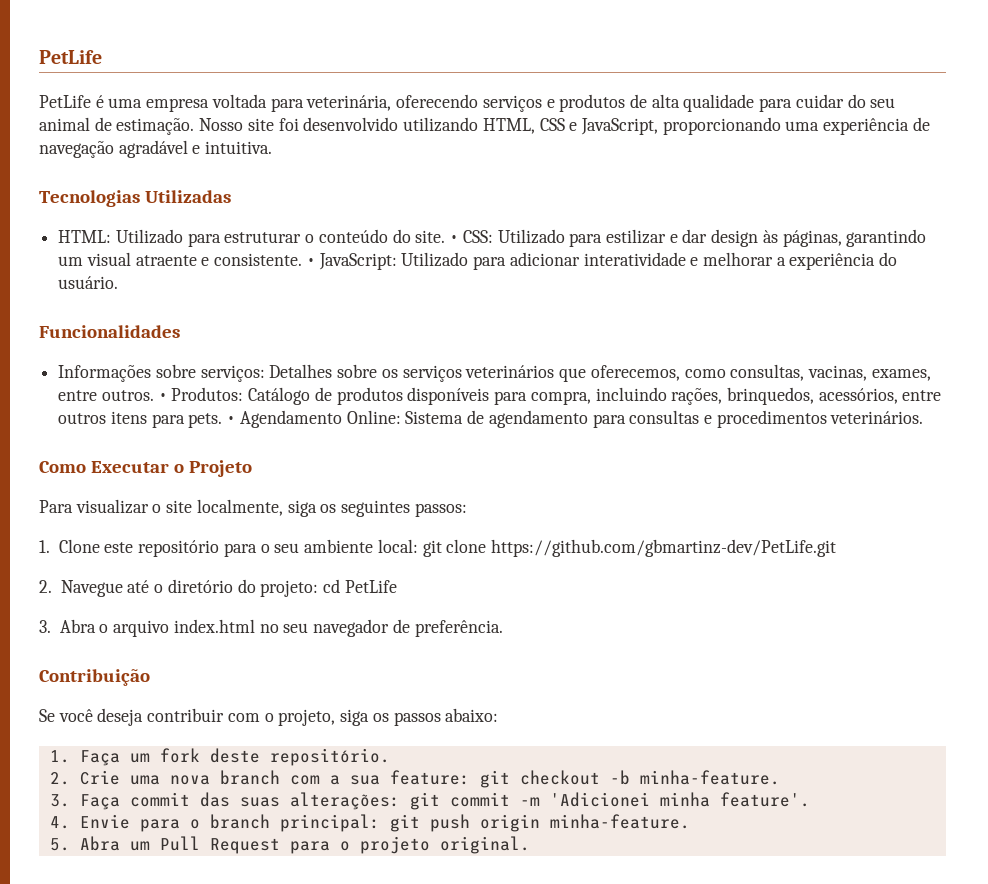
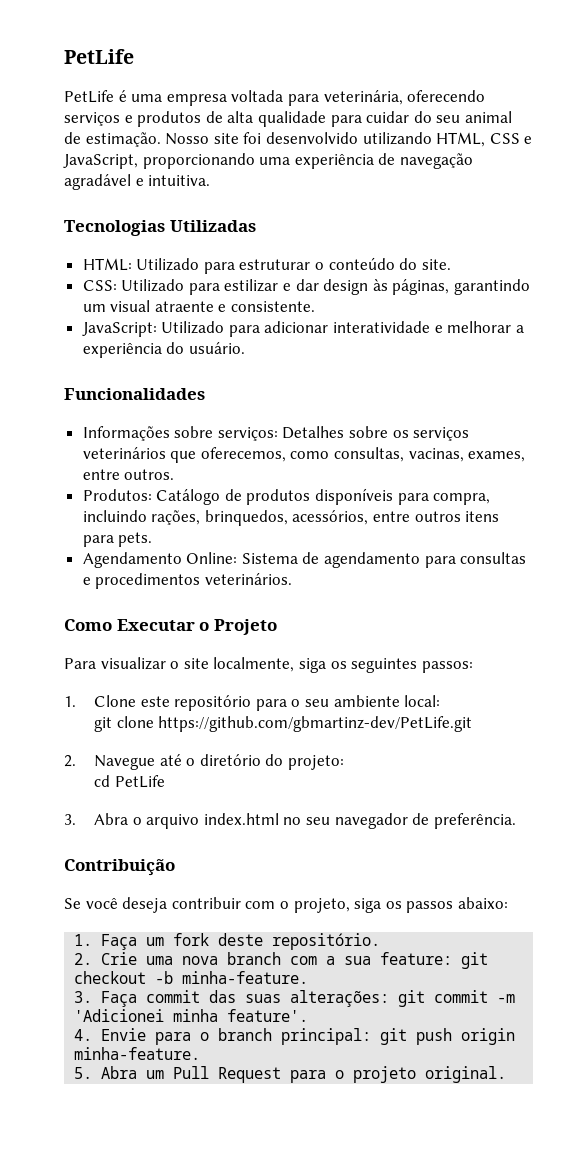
- HTML: Utilizado para estruturar o conteúdo do site. • CSS: Utilizado para estilizar e dar design às páginas, garantindo um visual atraente e consistente. • JavaScript: Utilizado para adicionar interatividade e melhorar a experiência do usuário.
+ HTML: Utilizado para estruturar o conteúdo do site.
+ CSS: Utilizado para estilizar e dar design às páginas, garantindo um visual atraente e consistente.
+ JavaScript: Utilizado para adicionar interatividade e melhorar a experiência do usuário.
- Informações sobre serviços: Detalhes sobre os serviços veterinários que oferecemos, como consultas, vacinas, exames, entre outros. • Produtos: Catálogo de produtos disponíveis para compra, incluindo rações, brinquedos, acessórios, entre outros itens para pets. • Agendamento Online: Sistema de agendamento para consultas e procedimentos veterinários.
+ Informações sobre serviços: Detalhes sobre os serviços veterinários que oferecemos, como consultas, vacinas, exames, entre outros.
+ Produtos: Catálogo de produtos disponíveis para compra, incluindo rações, brinquedos, acessórios, entre outros itens para pets.
+ Agendamento Online: Sistema de agendamento para consultas e procedimentos veterinários.
- 1. Clone este repositório para o seu ambiente local: git clone https://github.com/gbmartinz-dev/PetLife.git
+ 1. Clone este repositório para o seu ambiente local:
+ git clone https://github.com/gbmartinz-dev/PetLife.git
- 2. Navegue até o diretório do projeto: cd PetLife
+ 2. Navegue até o diretório do projeto:
+ cd PetLife

